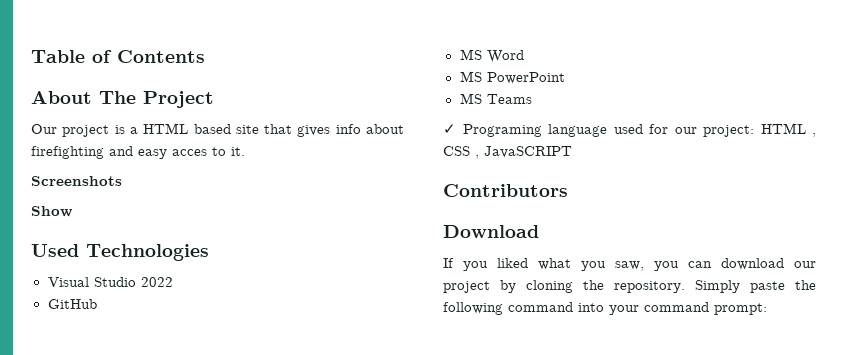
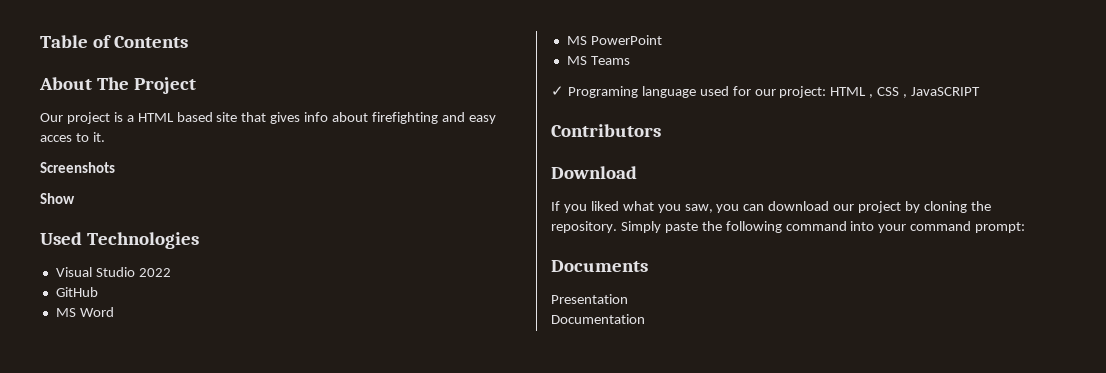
+ Documents
+ Presentation
+ Documentation

